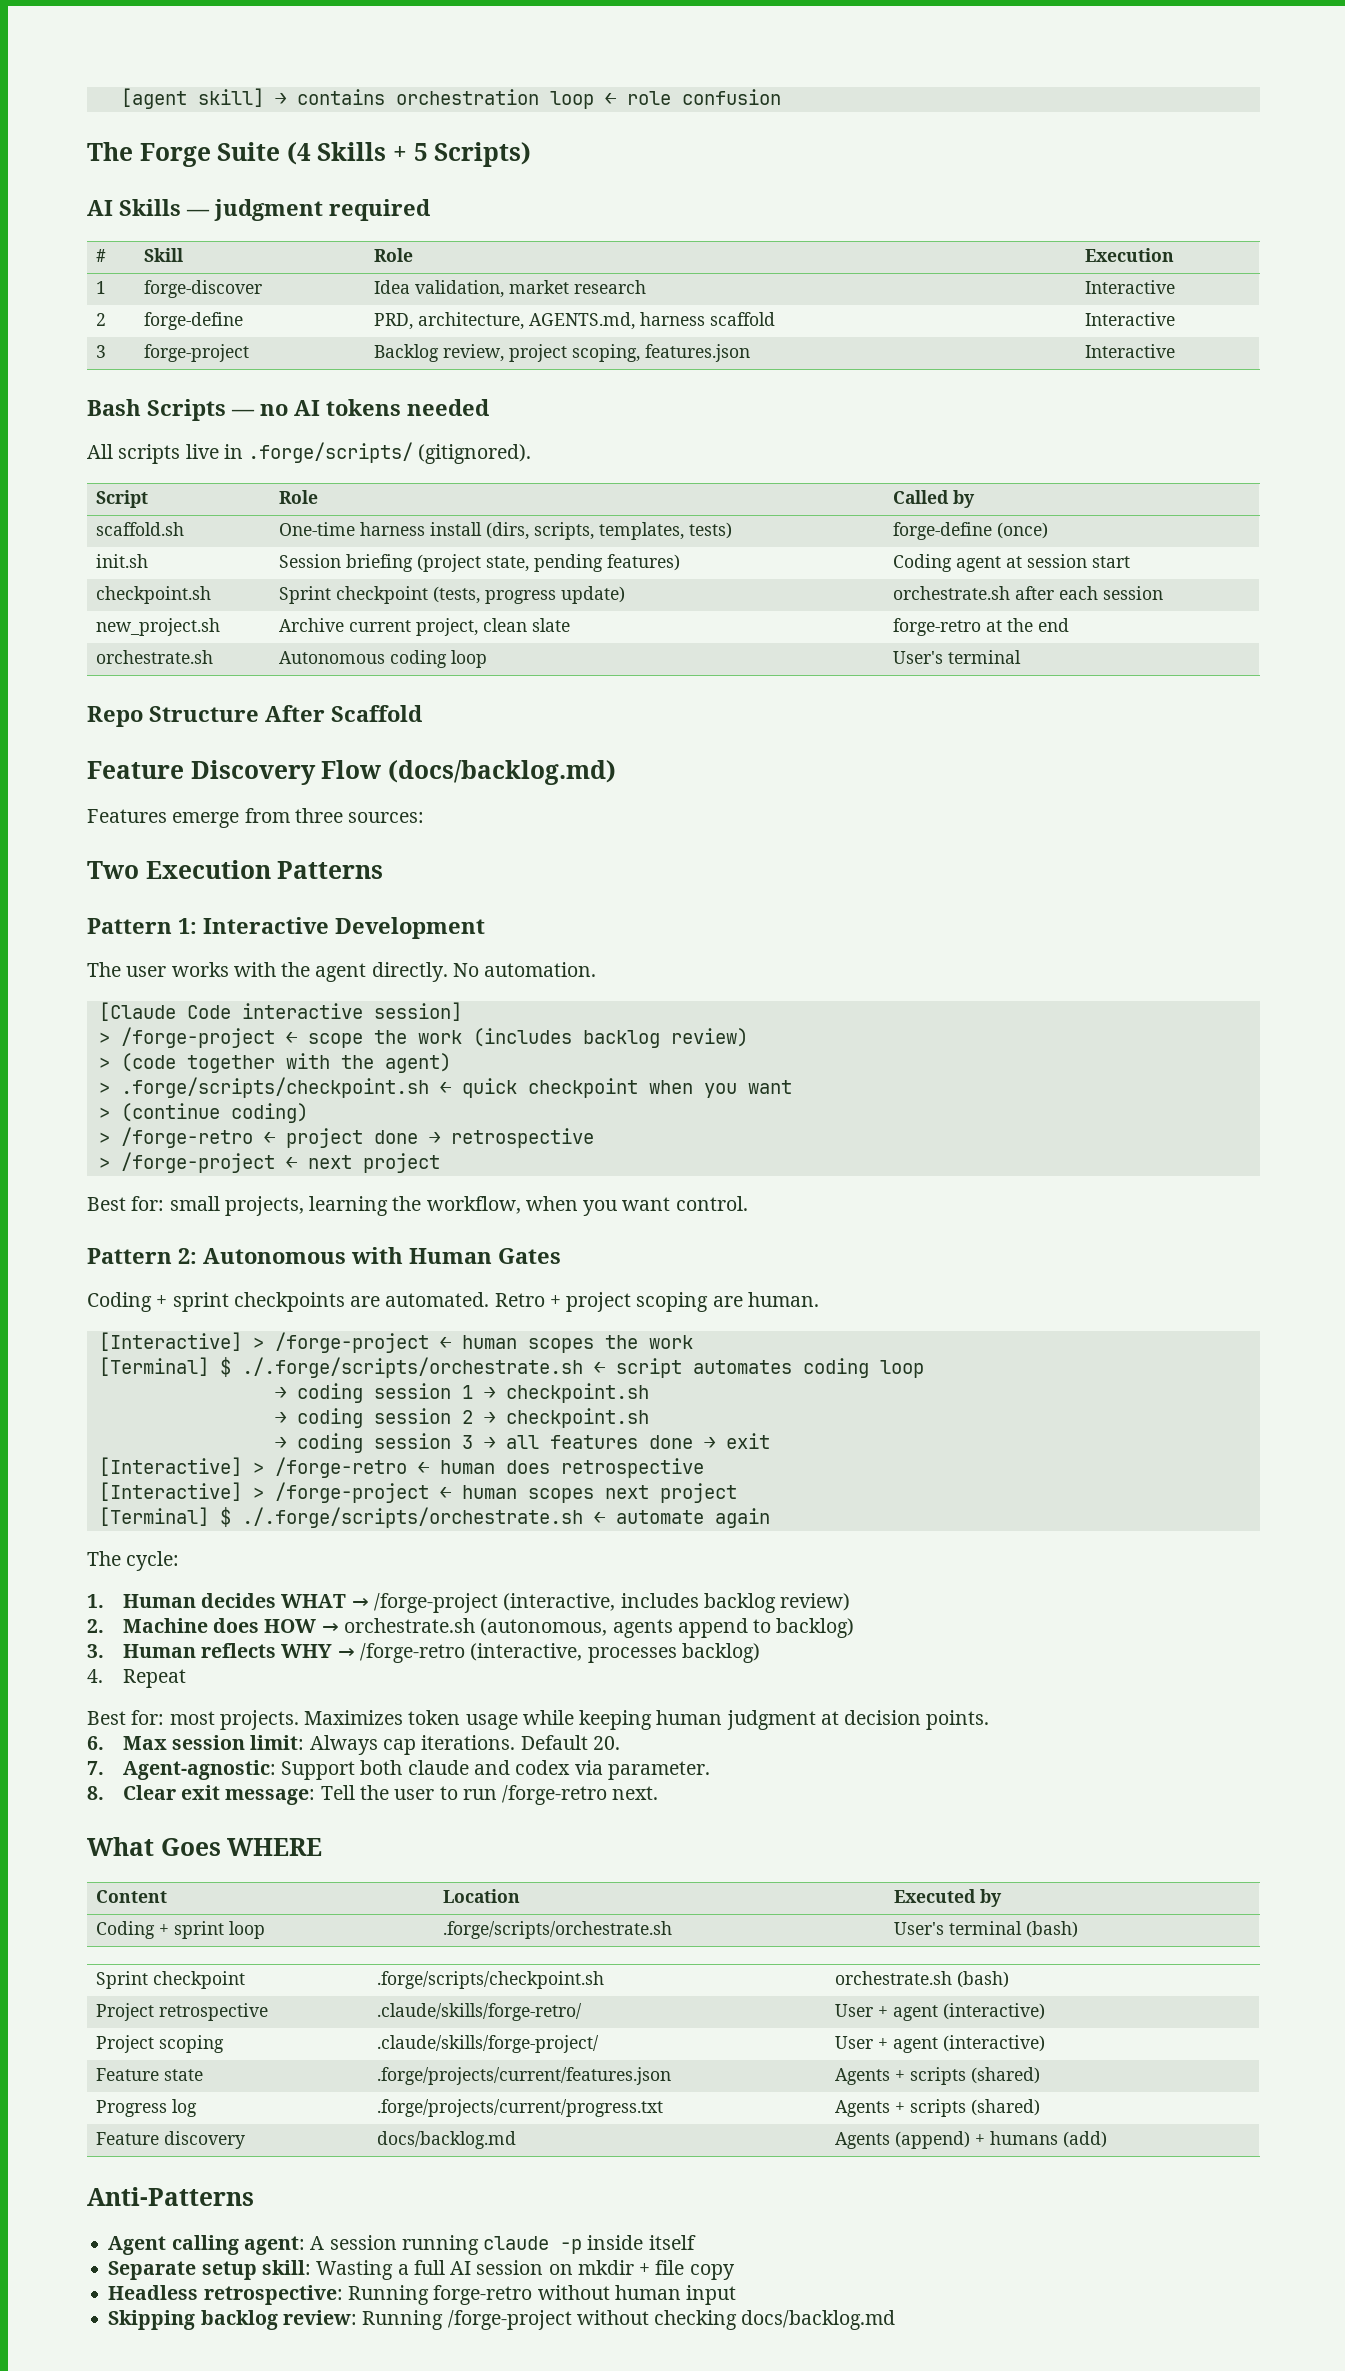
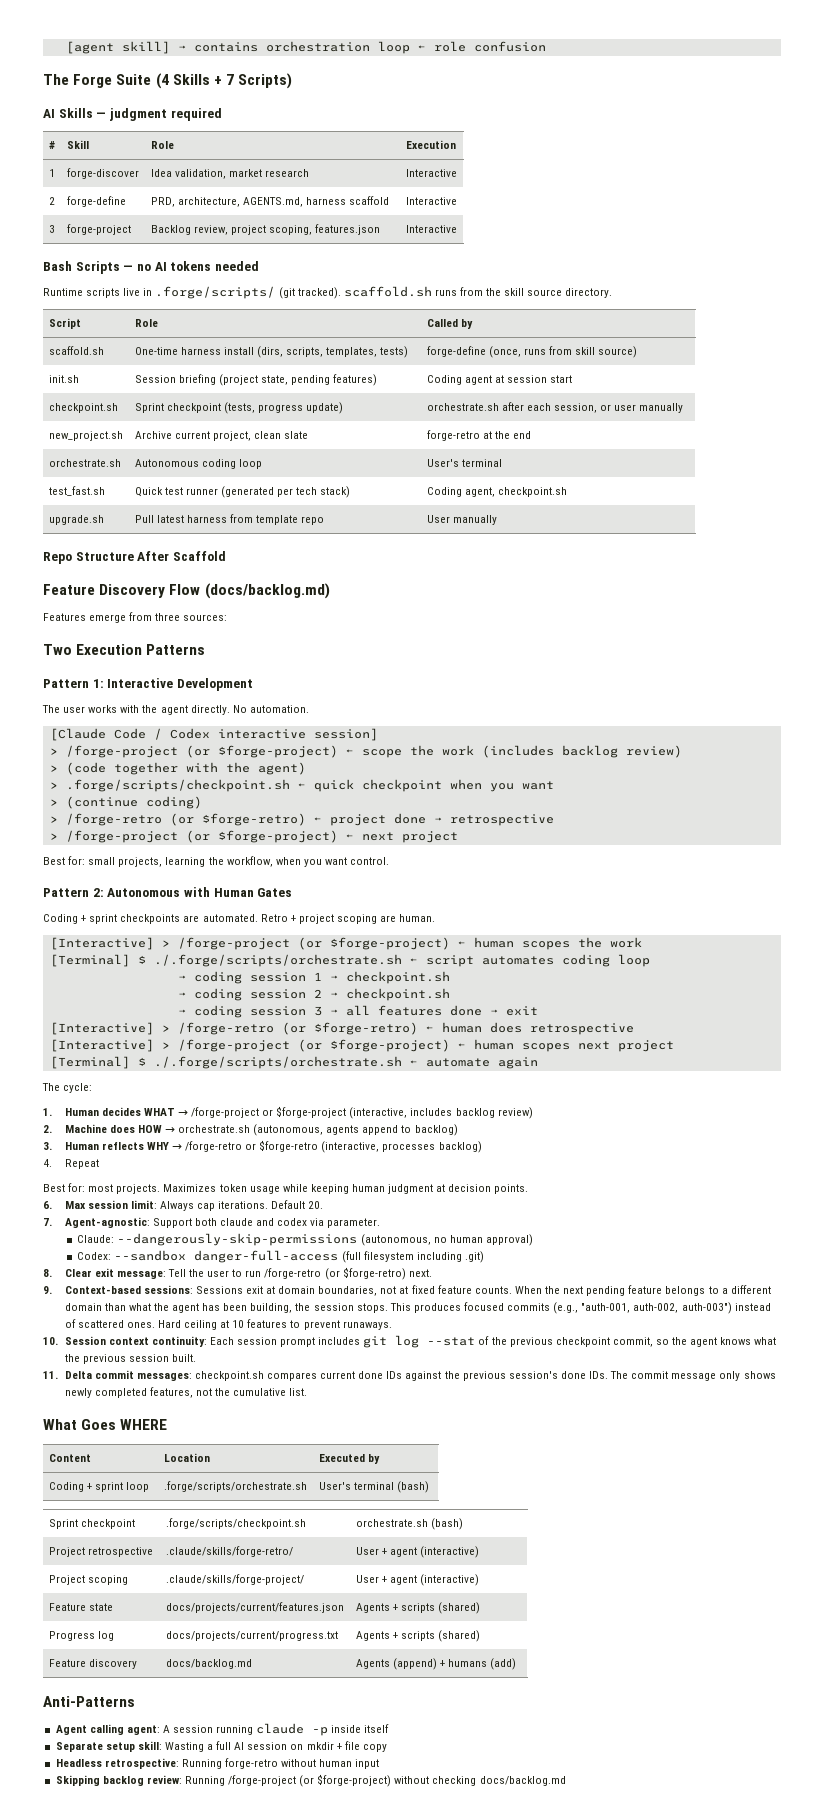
- The Forge Suite (4 Skills + 5 Scripts)
+ The Forge Suite (4 Skills + 7 Scripts)
- All scripts live in .forge/scripts/ (gitignored).
+ Runtime scripts live in .forge/scripts/ (git tracked). scaffold.sh runs from the skill source directory.
- scaffold.sh | One-time harness install (dirs, scripts, templates, tests) | forge-define (once)
+ scaffold.sh | One-time harness install (dirs, scripts, templates, tests) | forge-define (once, runs from skill source)
- checkpoint.sh | Sprint checkpoint (tests, progress update) | orchestrate.sh after each session
+ checkpoint.sh | Sprint checkpoint (tests, progress update) | orchestrate.sh after each session, or user manually
+ test_fast.sh | Quick test runner (generated per tech stack) | Coding agent, checkpoint.sh
+ upgrade.sh | Pull latest harness from template repo | User manually
- [Claude Code interactive session]
+ [Claude Code / Codex interactive session]
- > /forge-project ← scope the work (includes backlog review)
+ > /forge-project (or $forge-project) ← scope the work (includes backlog review)
- > /forge-retro ← project done → retrospective
+ > /forge-retro (or $forge-retro) ← project done → retrospective
- > /forge-project ← next project
+ > /forge-project (or $forge-project) ← next project
- [Interactive] > /forge-project ← human scopes the work
+ [Interactive] > /forge-project (or $forge-project) ← human scopes the work
- [Interactive] > /forge-retro ← human does retrospective
+ [Interactive] > /forge-retro (or $forge-retro) ← human does retrospective
- [Interactive] > /forge-project ← human scopes next project
+ [Interactive] > /forge-project (or $forge-project) ← human scopes next project
- 1. Human decides WHAT → /forge-project (interactive, includes backlog review)
+ 1. Human decides WHAT → /forge-project or $forge-project (interactive, includes backlog review)
- 3. Human reflects WHY → /forge-retro (interactive, processes backlog)
+ 3. Human reflects WHY → /forge-retro or $forge-retro (interactive, processes backlog)
+ Claude: --dangerously-skip-permissions (autonomous, no human approval)
+ Codex: --sandbox danger-full-access (full filesystem including .git)
- 8. Clear exit message: Tell the user to run /forge-retro next.
+ 8. Clear exit message: Tell the user to run /forge-retro (or $forge-retro) next.
+ 9. Context-based sessions: Sessions exit at domain boundaries, not at fixed feature counts. When the next pending feature belongs to a different domain than what the agent has been building, the session stops. This produces focused commits (e.g., "auth-001, auth-002, auth-003") instead of scattered ones. Hard ceiling at 10 features to prevent runaways.
+ 10. Session context continuity: Each session prompt includes git log --stat of the previous checkpoint commit, so the agent knows what the previous session built.
+ 11. Delta commit messages: checkpoint.sh compares current done IDs against the previous session's done IDs. The commit message only shows newly completed features, not the cumulative list.
- Feature state | .forge/projects/current/features.json | Agents + scripts (shared)
+ Feature state | docs/projects/current/features.json | Agents + scripts (shared)
- Progress log | .forge/projects/current/progress.txt | Agents + scripts (shared)
+ Progress log | docs/projects/current/progress.txt | Agents + scripts (shared)
- Skipping backlog review: Running /forge-project without checking docs/backlog.md
+ Skipping backlog review: Running /forge-project (or $forge-project) without checking docs/backlog.md

